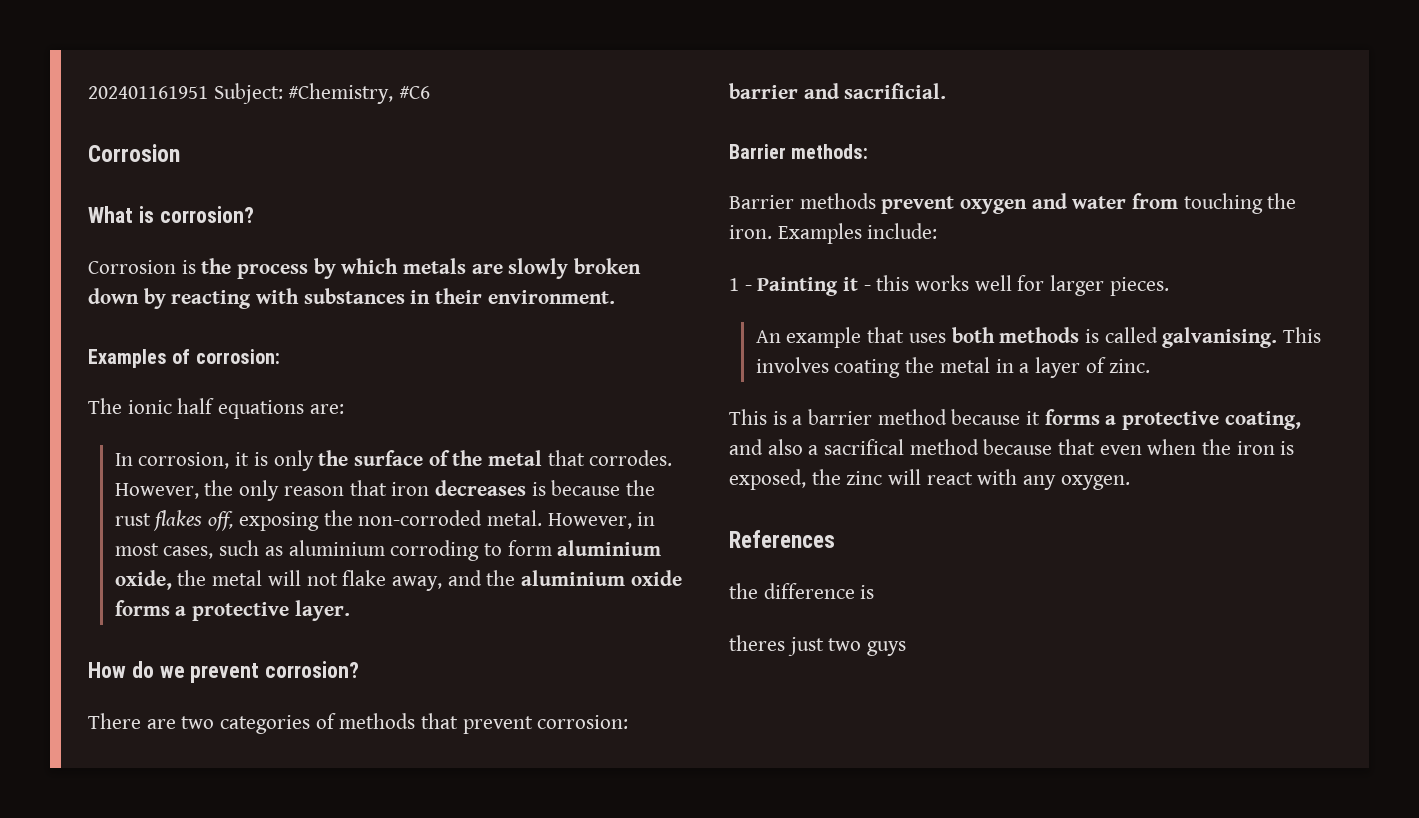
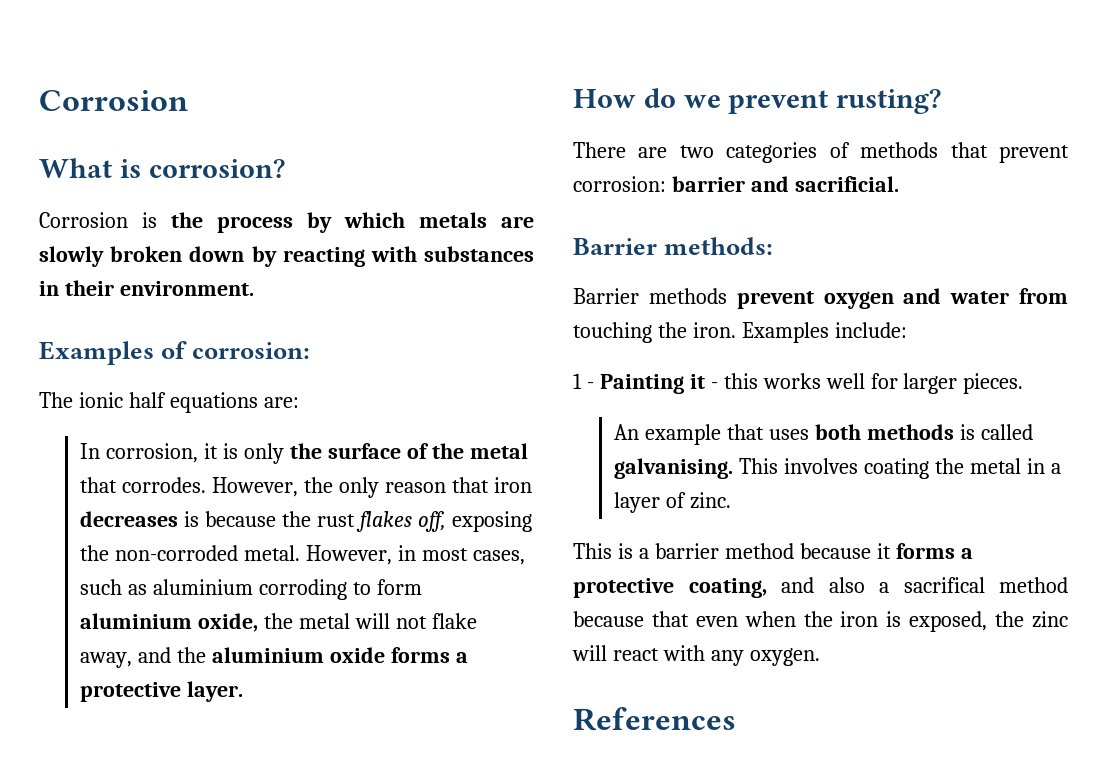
- 202401161951 Subject: #Chemistry, #C6
- How do we prevent corrosion?
+ How do we prevent rusting?
- the difference is
- theres just two guys

